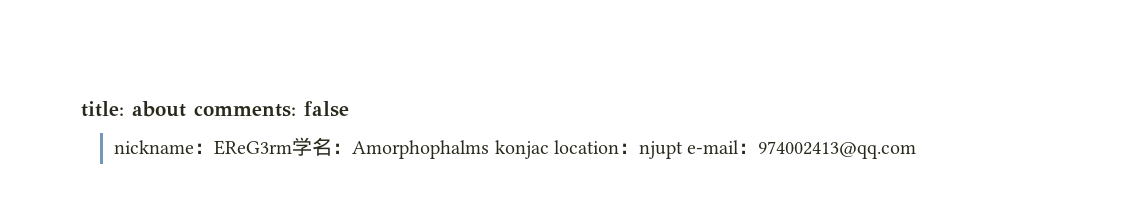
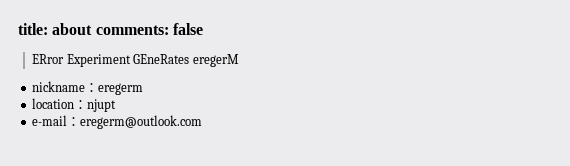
- nickname：EReG3rm学名：Amorphophalms konjac location：njupt e-mail：974002413@qq.com
+ ERror Experiment GEneRates eregerM
+ nickname：eregerm
+ location：njupt
+ e-mail：eregerm@outlook.com

